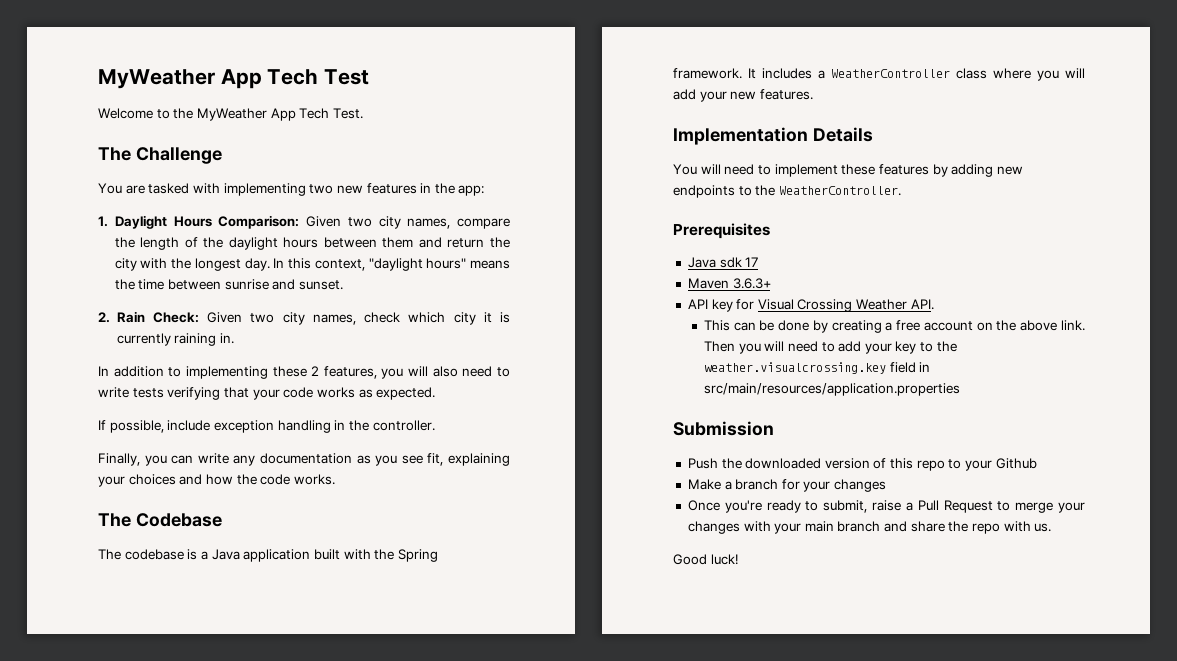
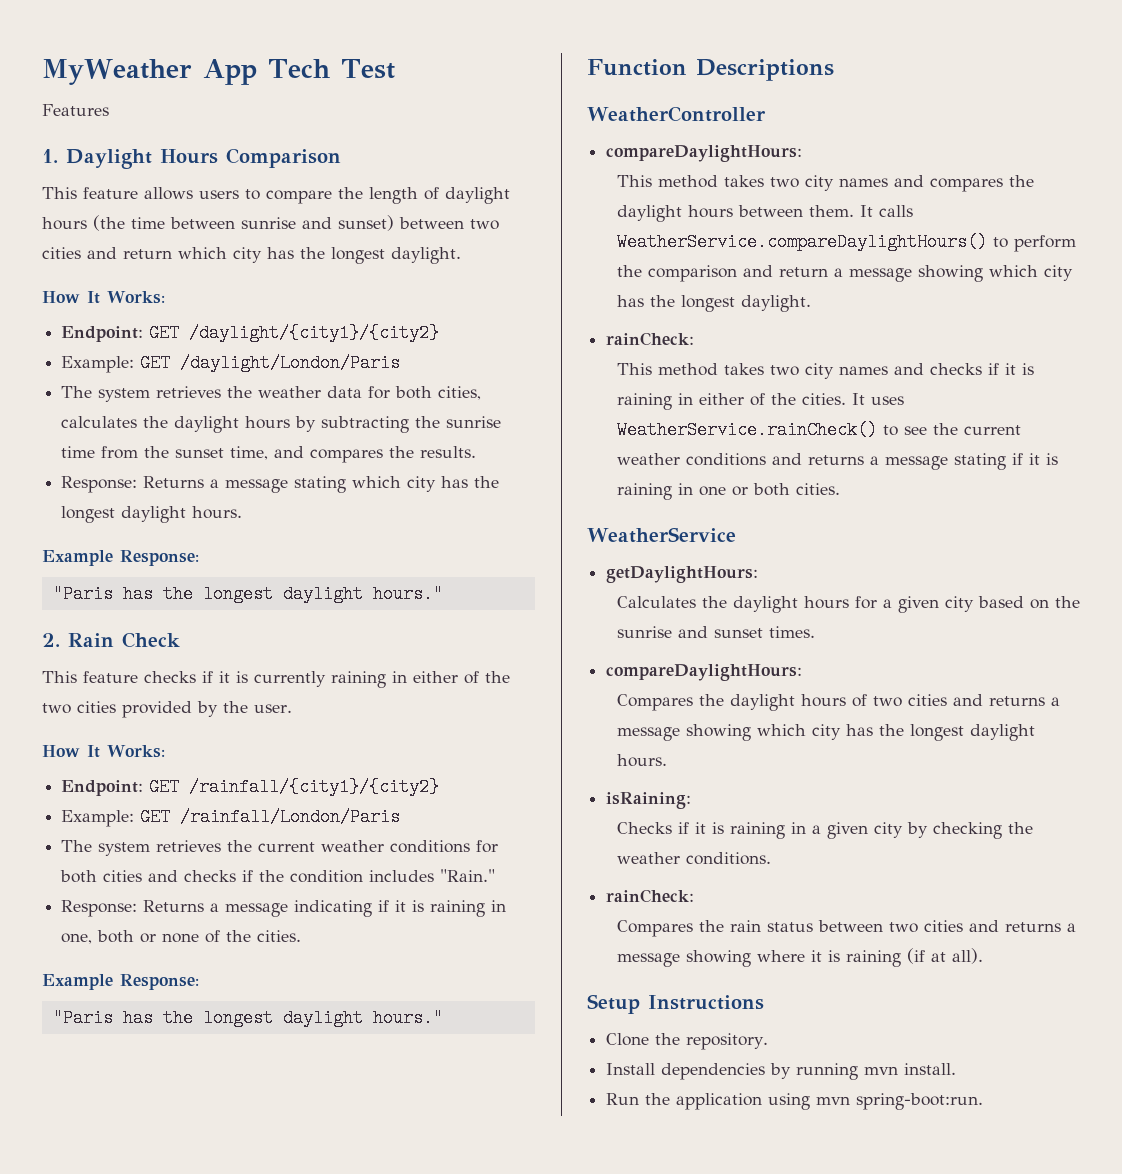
- Welcome to the MyWeather App Tech Test.
- The Challenge
- You are tasked with implementing two new features in the app:
- 1. Daylight Hours Comparison: Given two city names, compare the length of the daylight hours between them and return the city with the longest day. In this context, "daylight hours" means the time between sunrise and sunset.
- 2. Rain Check: Given two city names, check which city it is currently raining in.
- In addition to implementing these 2 features, you will also need to write tests verifying that your code works as expected.
- If possible, include exception handling in the controller.
- Finally, you can write any documentation as you see fit, explaining your choices and how the code works.
- The Codebase
- The codebase is a Java application built with the Spring framework. It includes a WeatherController class where you will add your new features.
- Implementation Details
- You will need to implement these features by adding new endpoints to the WeatherController.
- Prerequisites
- Java sdk 17
- Maven 3.6.3+
- API key for Visual Crossing Weather API.
- This can be done by creating a free account on the above link. Then you will need to add your key to the weather.visualcrossing.key field in src/main/resources/application.properties
- Submission
- Push the downloaded version of this repo to your Github
- Make a branch for your changes
- Once you're ready to submit, raise a Pull Request to merge your changes with your main branch and share the repo with us.
- Good luck!
+ Features
+ 1. Daylight Hours Comparison
+ This feature allows users to compare the length of daylight hours (the time between sunrise and sunset) between two cities and return which city has the longest daylight.
+ How It Works:
+ Endpoint: GET /daylight/{city1}/{city2}
+ Example: GET /daylight/London/Paris
+ The system retrieves the weather data for both cities, calculates the daylight hours by subtracting the sunrise time from the sunset time, and compares the results.
+ Response: Returns a message stating which city has the longest daylight hours.
+ Example Response:
+ "Paris has the longest daylight hours."
+ 2. Rain Check
+ This feature checks if it is currently raining in either of the two cities provided by the user.
+ How It Works:
+ Endpoint: GET /rainfall/{city1}/{city2}
+ Example: GET /rainfall/London/Paris
+ The system retrieves the current weather conditions for both cities and checks if the condition includes "Rain."
+ Response: Returns a message indicating if it is raining in one, both or none of the cities.
+ Example Response:
+ "Paris has the longest daylight hours."
+ Function Descriptions
+ WeatherController
+ compareDaylightHours:
+ This method takes two city names and compares the daylight hours between them. It calls WeatherService.compareDaylightHours() to perform the comparison and return a message showing which city has the longest daylight.
+ rainCheck:
+ This method takes two city names and checks if it is raining in either of the cities. It uses WeatherService.rainCheck() to see the current weather conditions and returns a message stating if it is raining in one or both cities.
+ WeatherService
+ getDaylightHours:
+ Calculates the daylight hours for a given city based on the sunrise and sunset times.
+ compareDaylightHours:
+ Compares the daylight hours of two cities and returns a message showing which city has the longest daylight hours.
+ isRaining:
+ Checks if it is raining in a given city by checking the weather conditions.
+ rainCheck:
+ Compares the rain status between two cities and returns a message showing where it is raining (if at all).
+ Setup Instructions
+ Clone the repository.
+ Install dependencies by running mvn install.
+ Run the application using mvn spring-boot:run.

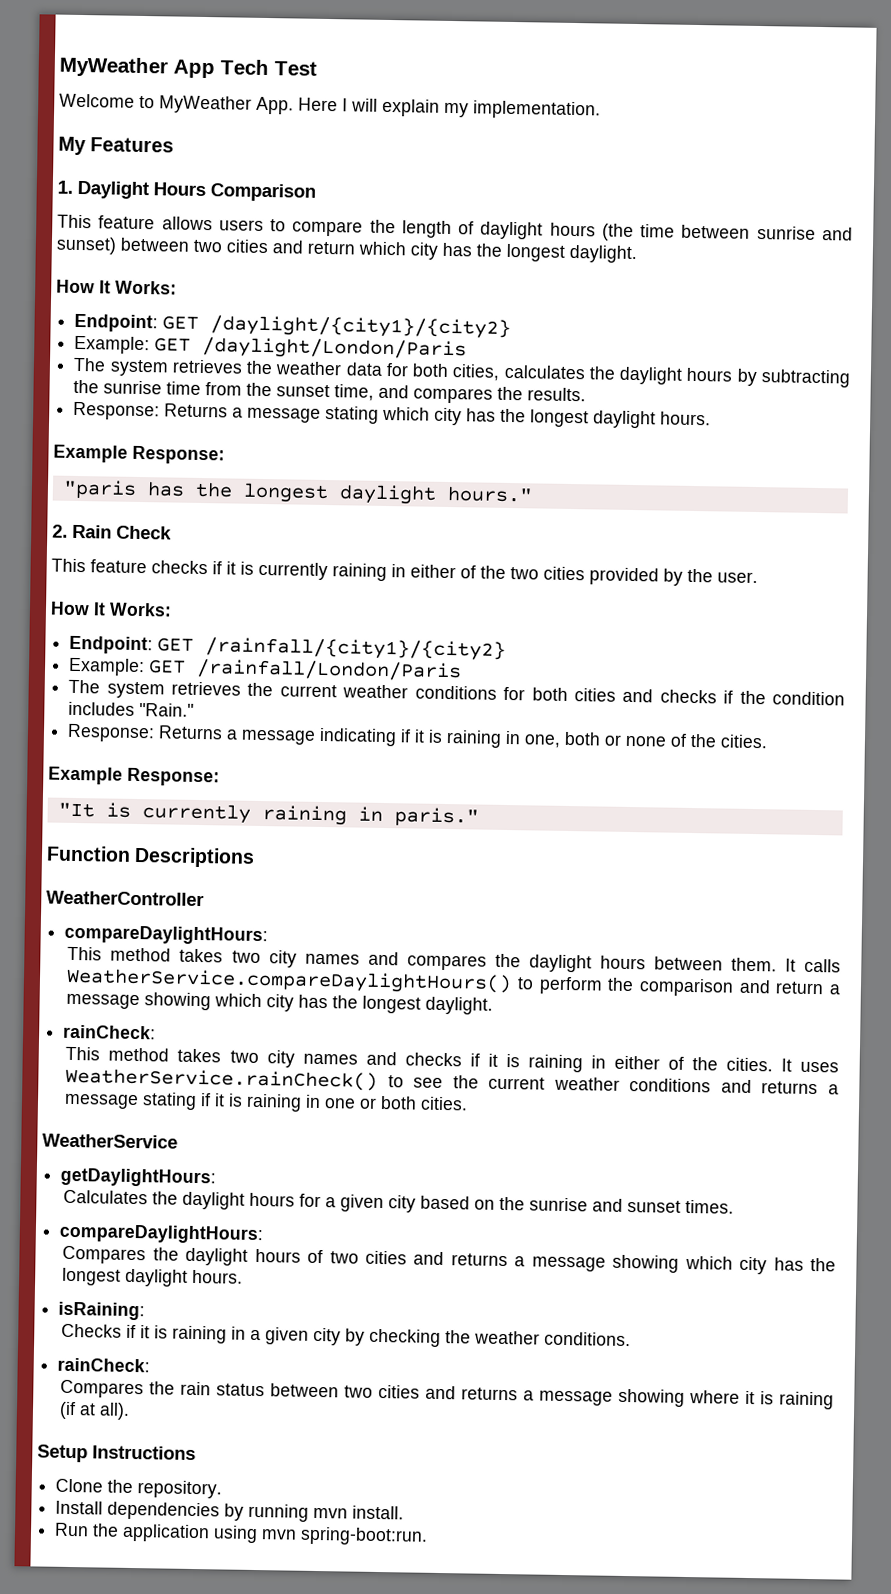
- Features
+ Welcome to MyWeather App. Here I will explain my implementation.
+ My Features
  Response: Returns a message stating which city has the longest daylight hours.
  Example Response:
- "Paris has the longest daylight hours."
+ "paris has the longest daylight hours."
  Response: Returns a message indicating if it is raining in one, both or none of the cities.
  Example Response:
- "Paris has the longest daylight hours."
+ "It is currently raining in paris."

